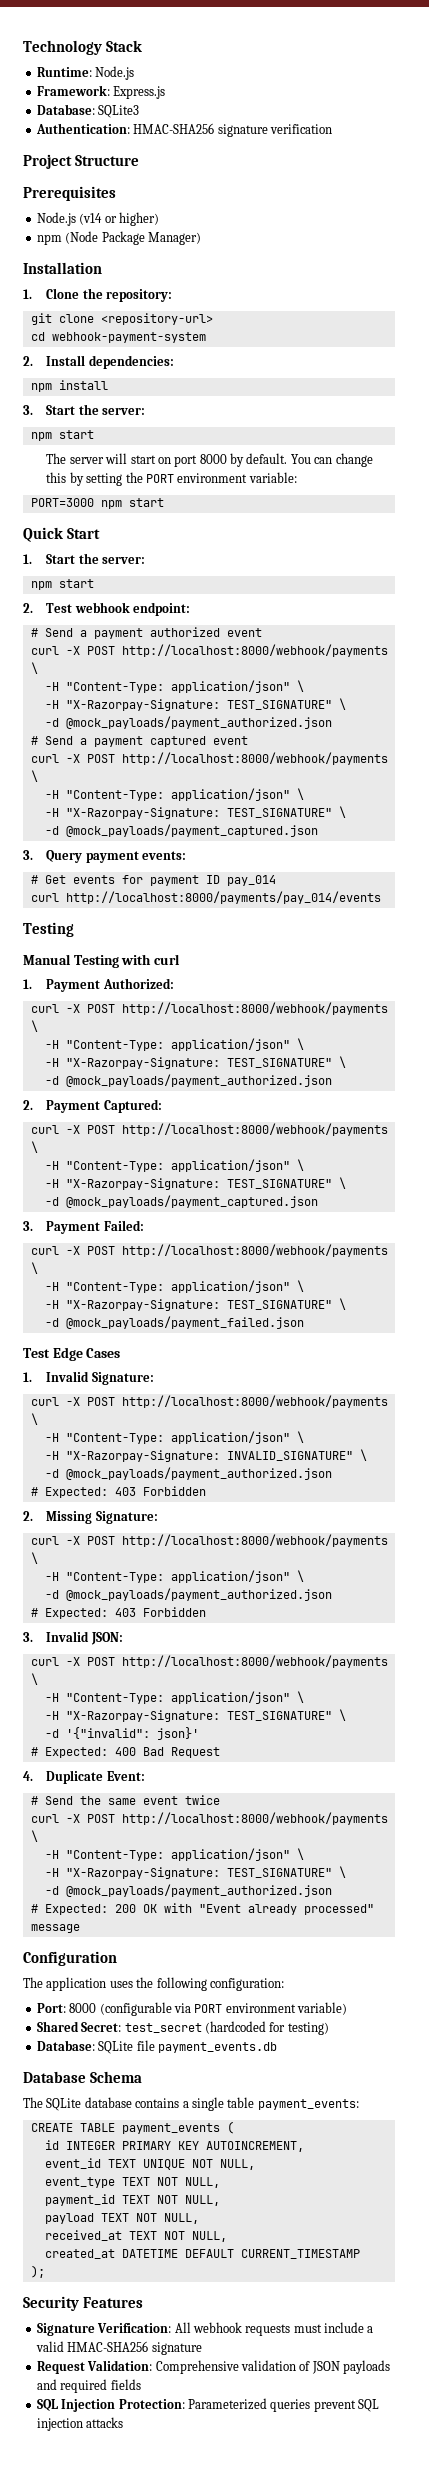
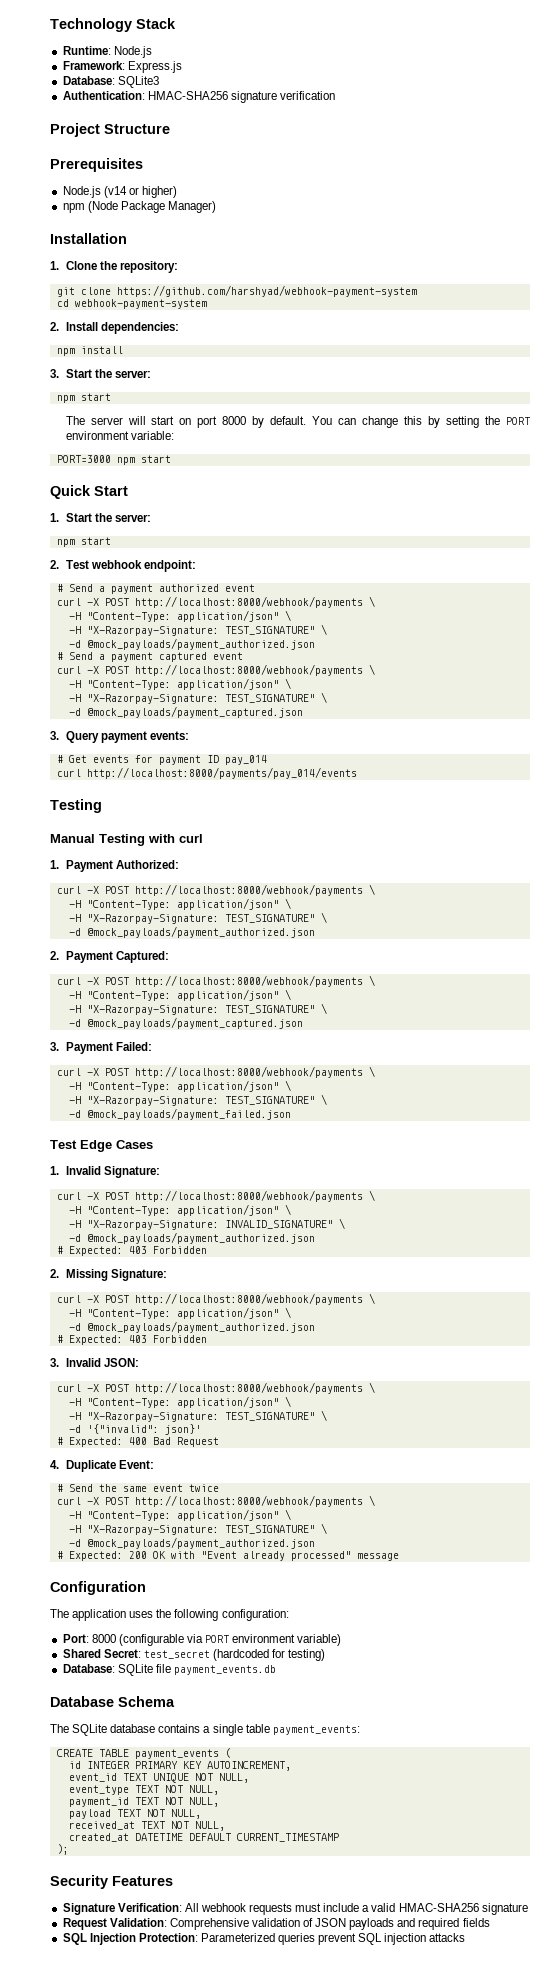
- git clone <repository-url>
+ git clone https://github.com/harshyad/webhook-payment-system

